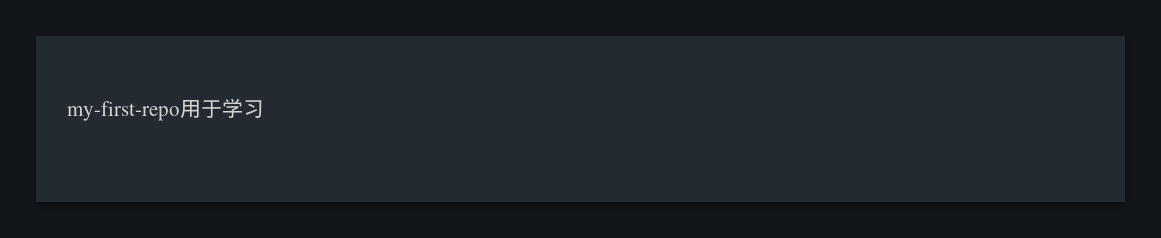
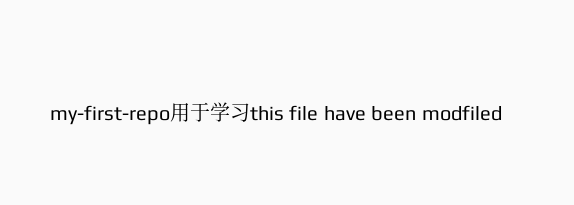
- my-first-repo用于学习
+ my-first-repo用于学习this file have been modfiled

